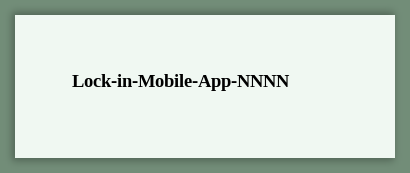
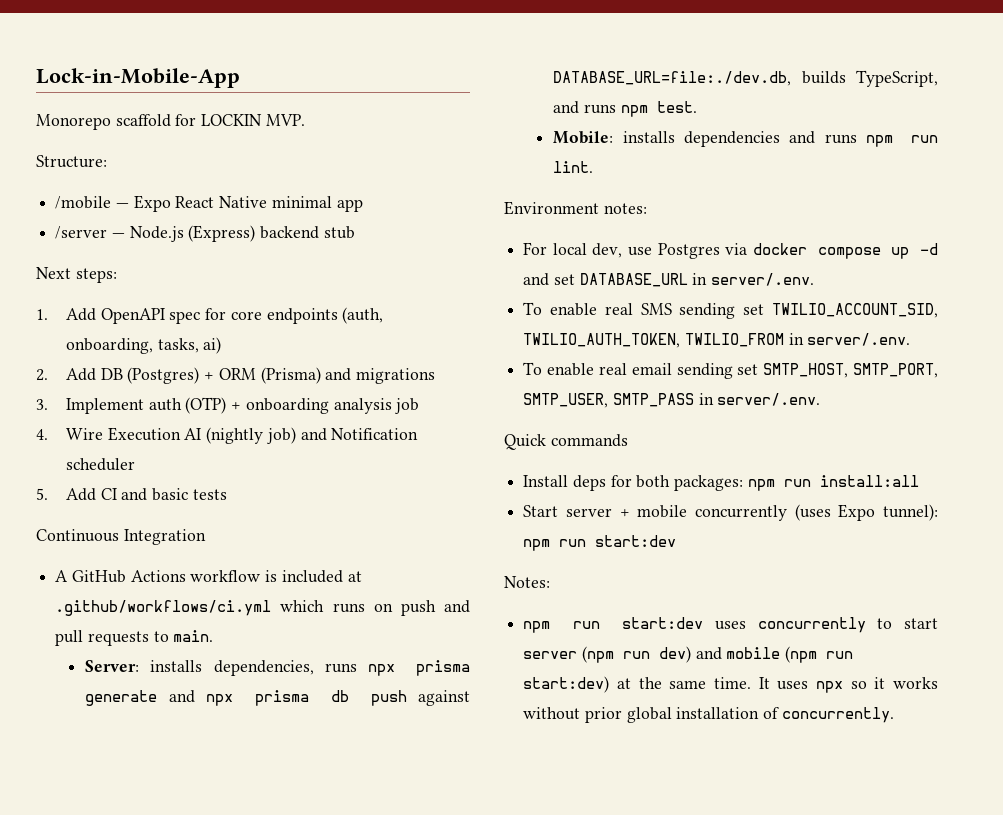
- Lock-in-Mobile-App-NNNN
+ Lock-in-Mobile-App
+ Monorepo scaffold for LOCKIN MVP.
+ Structure:
+ /mobile — Expo React Native minimal app
+ /server — Node.js (Express) backend stub
+ Next steps:
+ 1. Add OpenAPI spec for core endpoints (auth, onboarding, tasks, ai)
+ 2. Add DB (Postgres) + ORM (Prisma) and migrations
+ 3. Implement auth (OTP) + onboarding analysis job
+ 4. Wire Execution AI (nightly job) and Notification scheduler
+ 5. Add CI and basic tests
+ Continuous Integration
+ A GitHub Actions workflow is included at .github/workflows/ci.yml which runs on push and pull requests to main.
+ Server: installs dependencies, runs npx prisma generate and npx prisma db push against DATABASE_URL=file:./dev.db, builds TypeScript, and runs npm test.
+ Mobile: installs dependencies and runs npm run lint.
+ Environment notes:
+ For local dev, use Postgres via docker compose up -d and set DATABASE_URL in server/.env.
+ To enable real SMS sending set TWILIO_ACCOUNT_SID, TWILIO_AUTH_TOKEN, TWILIO_FROM in server/.env.
+ To enable real email sending set SMTP_HOST, SMTP_PORT, SMTP_USER, SMTP_PASS in server/.env.
+ Quick commands
+ Install deps for both packages: npm run install:all
+ Start server + mobile concurrently (uses Expo tunnel): npm run start:dev
+ Notes:
+ npm run start:dev uses concurrently to start server (npm run dev) and mobile (npm run start:dev) at the same time. It uses npx so it works without prior global installation of concurrently.

